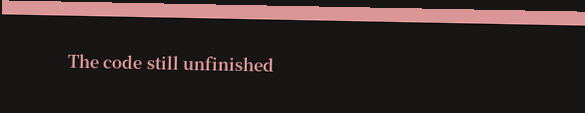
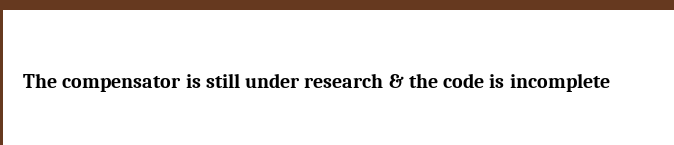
- The code still unfinished
+ The compensator is still under research & the code is incomplete

